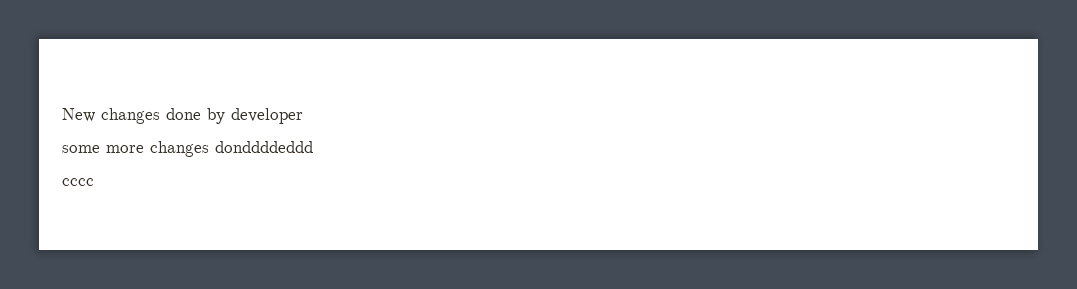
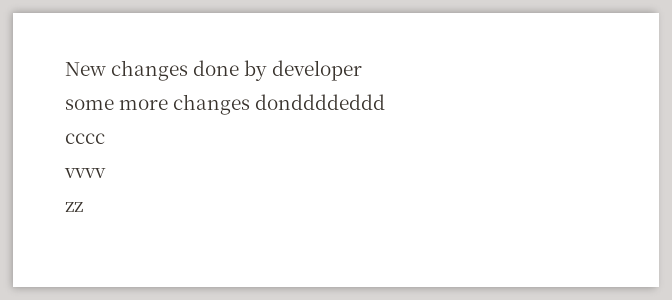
+ vvvv
+ zz

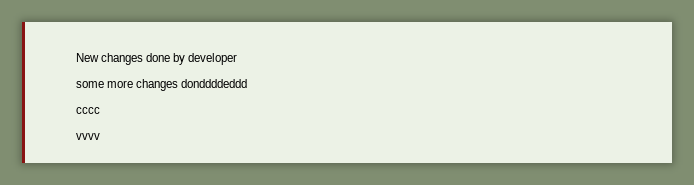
- zz

